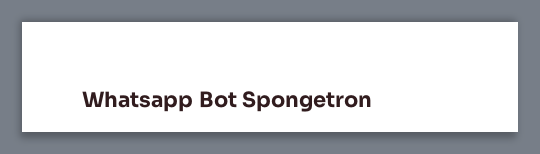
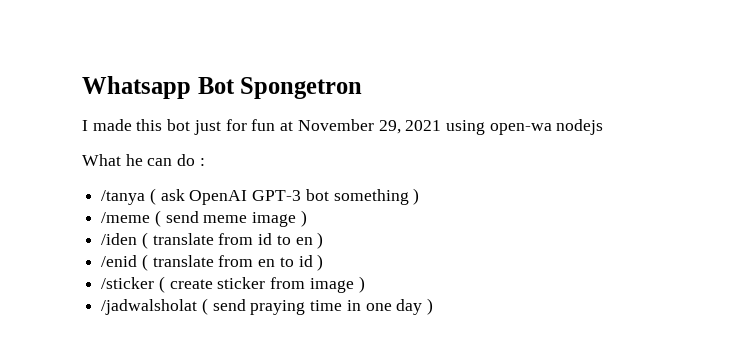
+ I made this bot just for fun at November 29, 2021 using open-wa nodejs
+ What he can do :
+ /tanya ( ask OpenAI GPT-3 bot something )
+ /meme ( send meme image )
+ /iden ( translate from id to en )
+ /enid ( translate from en to id )
+ /sticker ( create sticker from image )
+ /jadwalsholat ( send praying time in one day )

